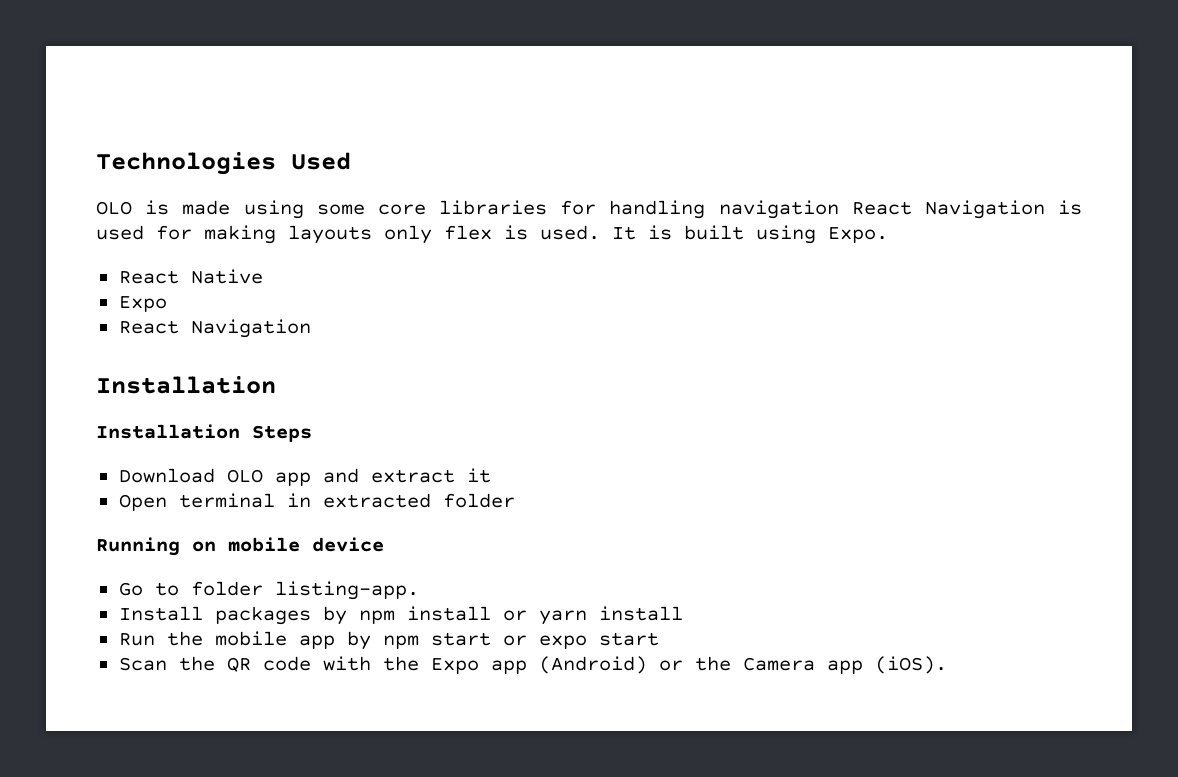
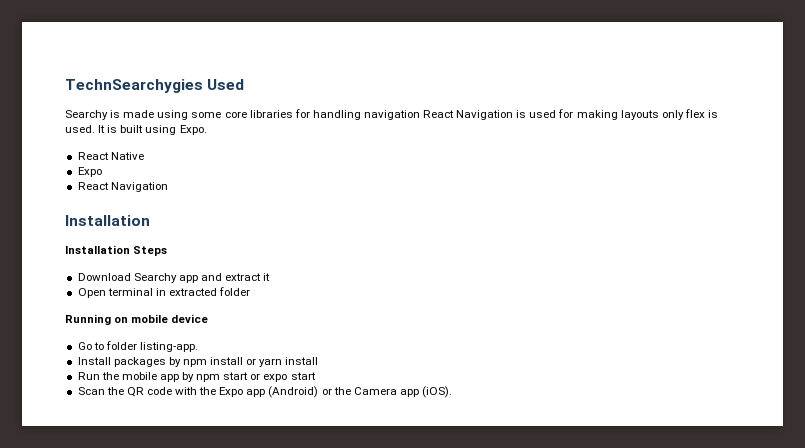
- Technologies Used
+ TechnSearchygies Used
- OLO is made using some core libraries for handling navigation React Navigation is used for making layouts only flex is used.
+ Searchy is made using some core libraries for handling navigation React Navigation is used for making layouts only flex is used.
- Download OLO app and extract it
+ Download Searchy app and extract it

